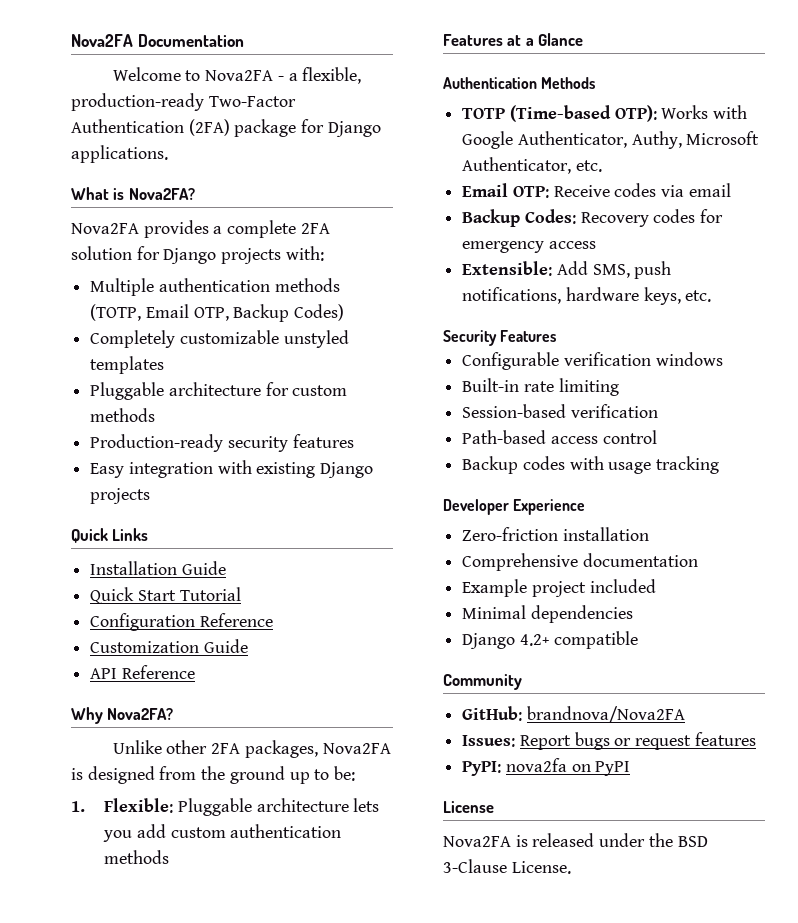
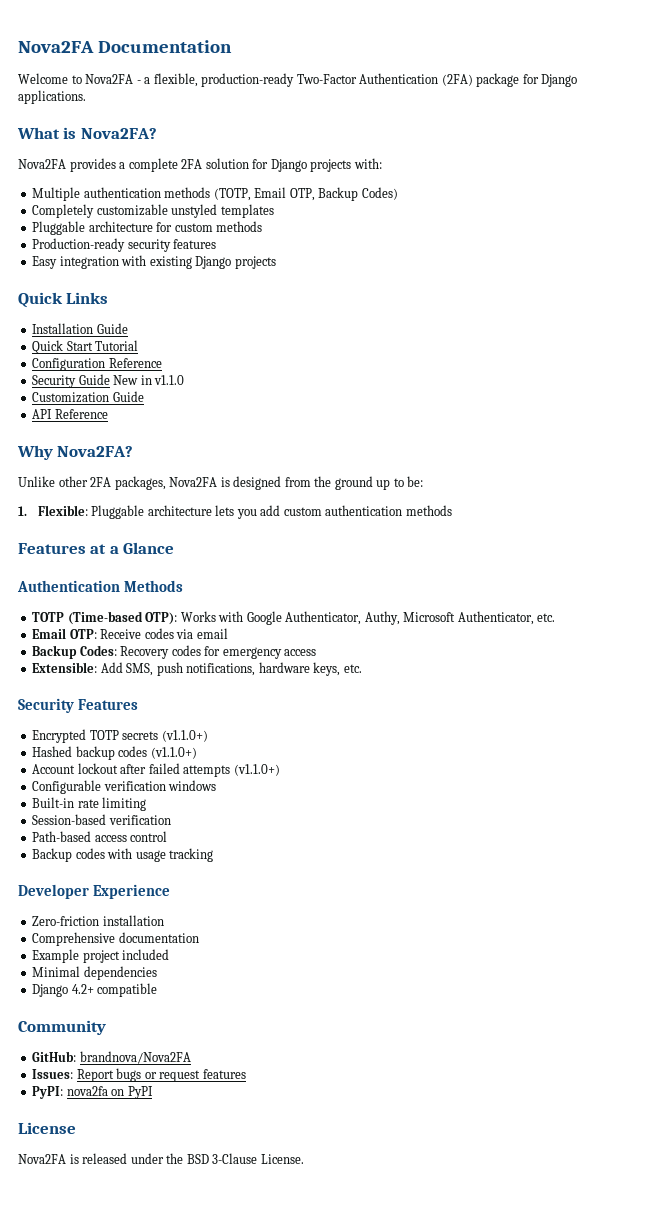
+ Security Guide New in v1.1.0
+ Encrypted TOTP secrets (v1.1.0+)
+ Hashed backup codes (v1.1.0+)
+ Account lockout after failed attempts (v1.1.0+)

